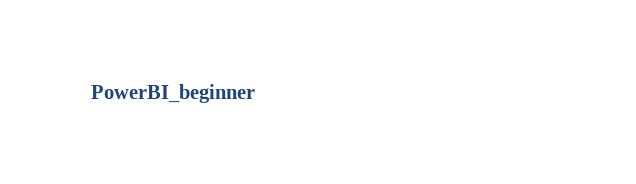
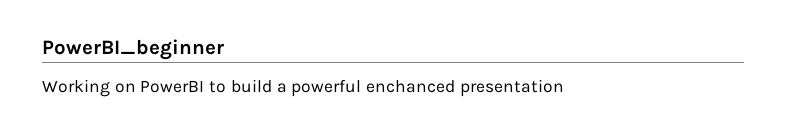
+ Working on PowerBI to build a powerful enchanced presentation

